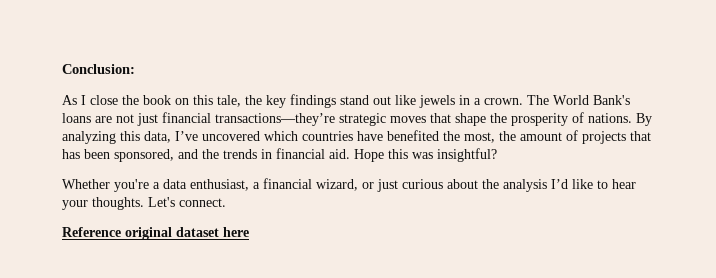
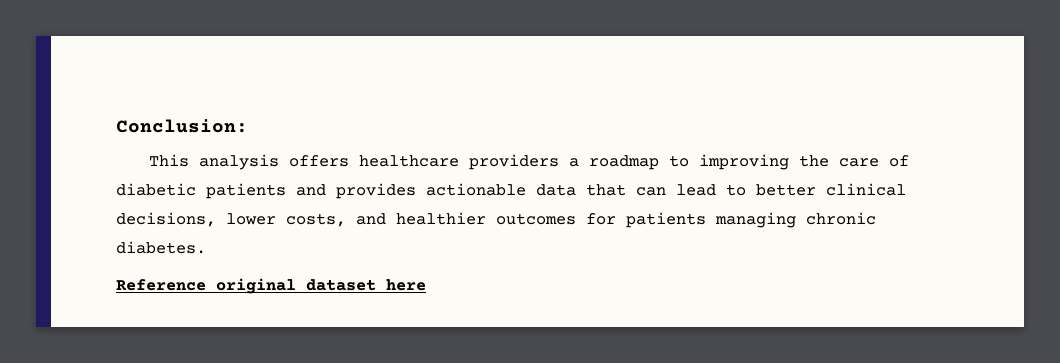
- As I close the book on this tale, the key findings stand out like jewels in a crown. The World Bank's loans are not just financial transactions—they’re strategic moves that shape the prosperity of nations. By analyzing this data, I’ve uncovered which countries have benefited the most, the amount of projects that has been sponsored, and the trends in financial aid. Hope this was insightful?
- Whether you're a data enthusiast, a financial wizard, or just curious about the analysis I’d like to hear your thoughts. Let's connect.
+ This analysis offers healthcare providers a roadmap to improving the care of diabetic patients and provides actionable data that can lead to better clinical decisions, lower costs, and healthier outcomes for patients managing chronic diabetes.

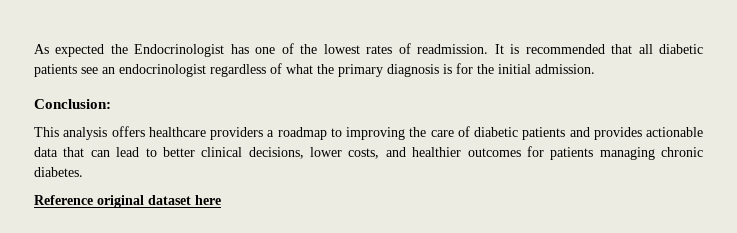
+ As expected the Endocrinologist has one of the lowest rates of readmission. It is recommended that all diabetic patients see an endocrinologist regardless of what the primary diagnosis is for the initial admission.

